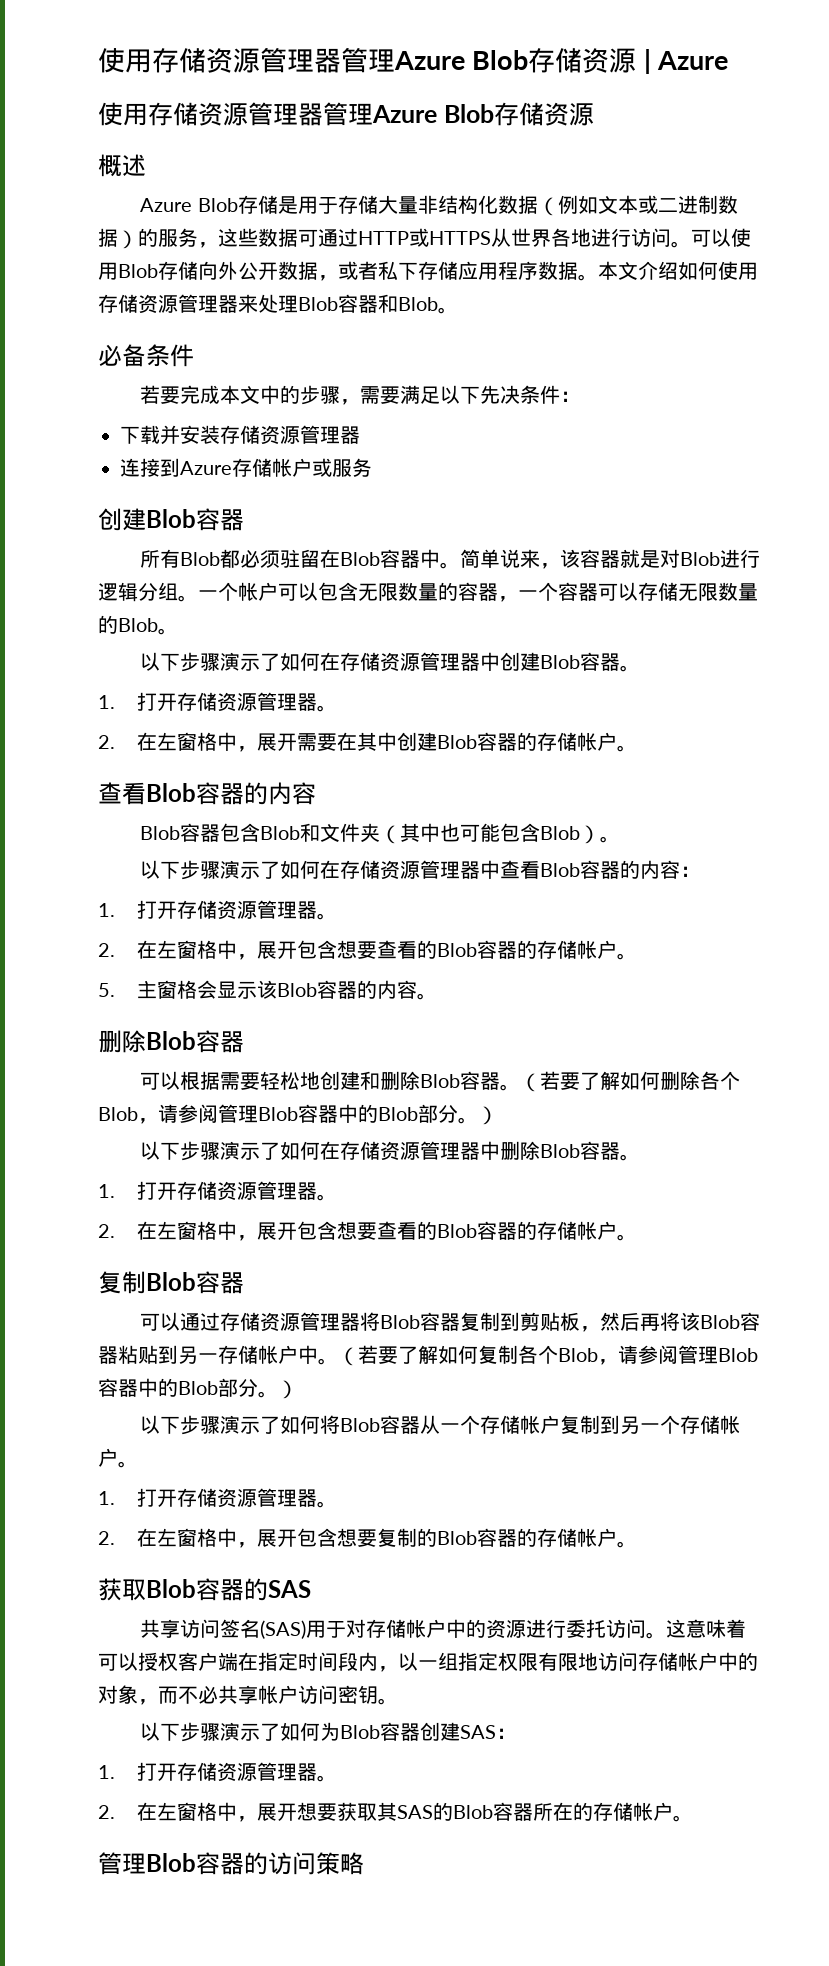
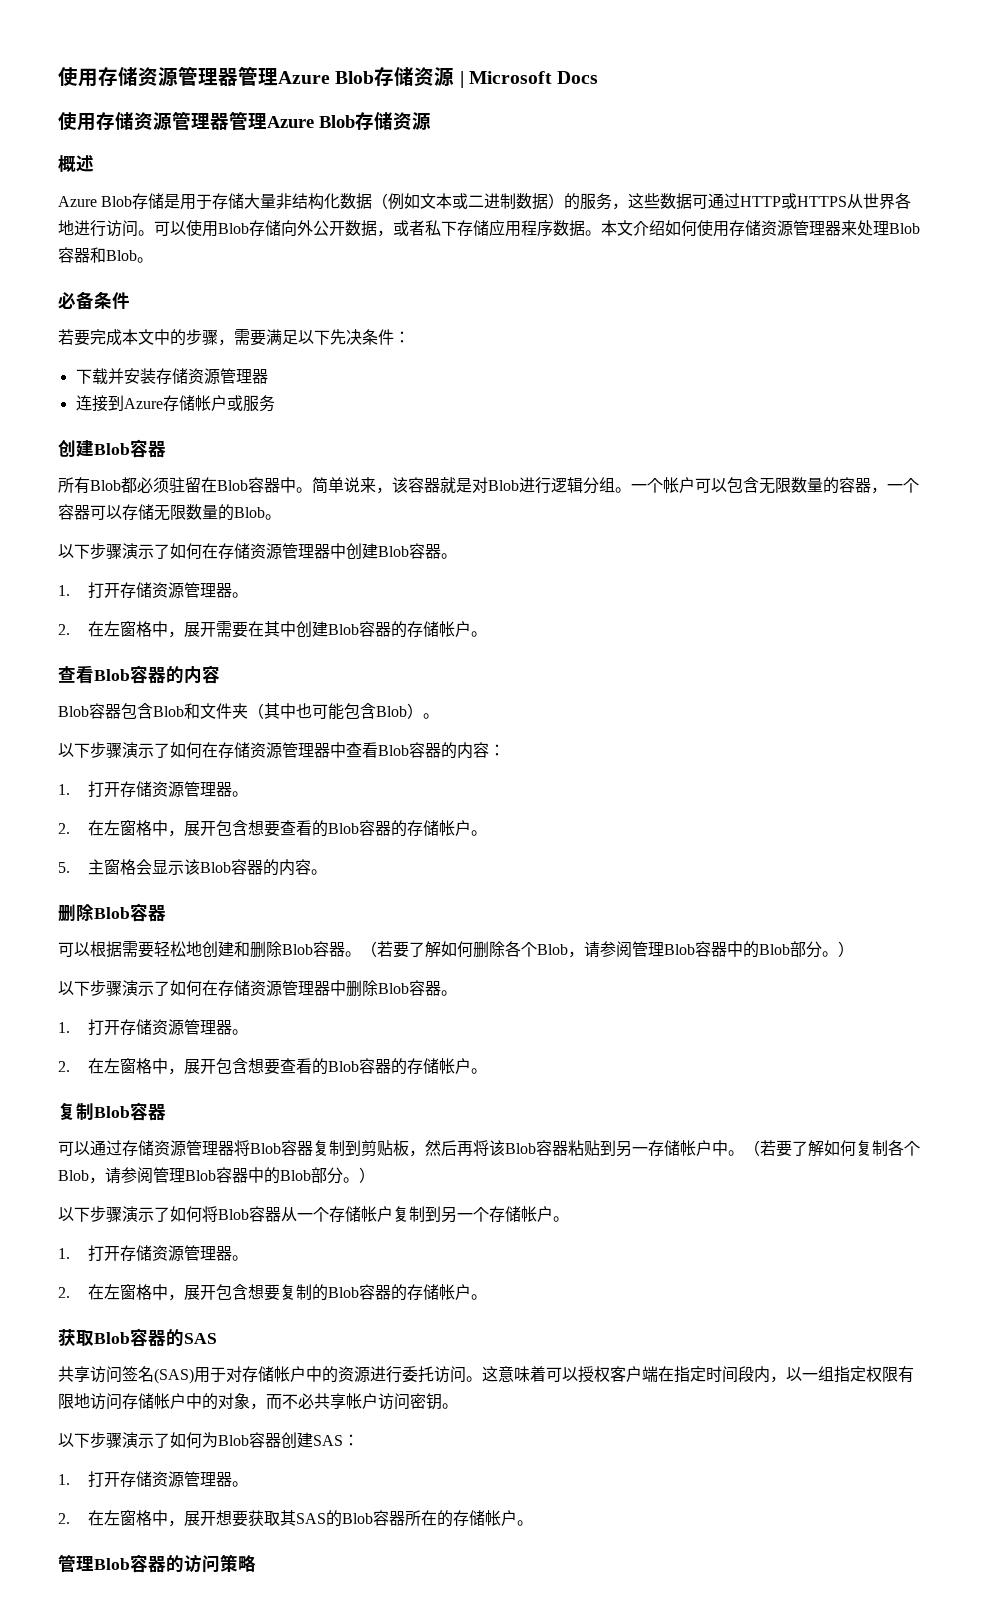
- 使用存储资源管理器管理Azure Blob存储资源 | Azure
+ 使用存储资源管理器管理Azure Blob存储资源 | Microsoft Docs

